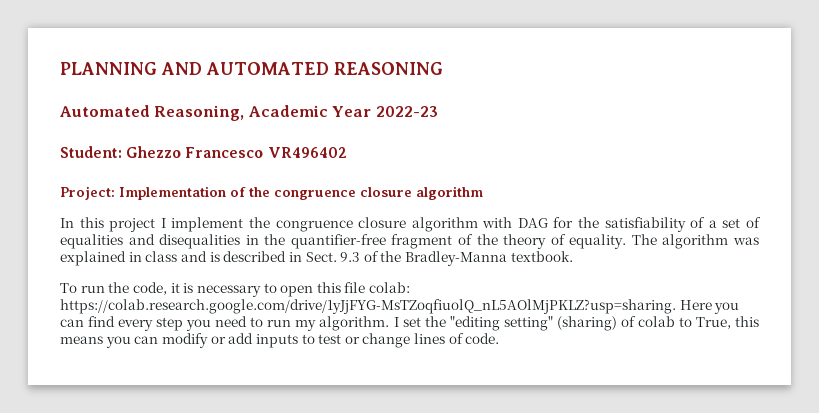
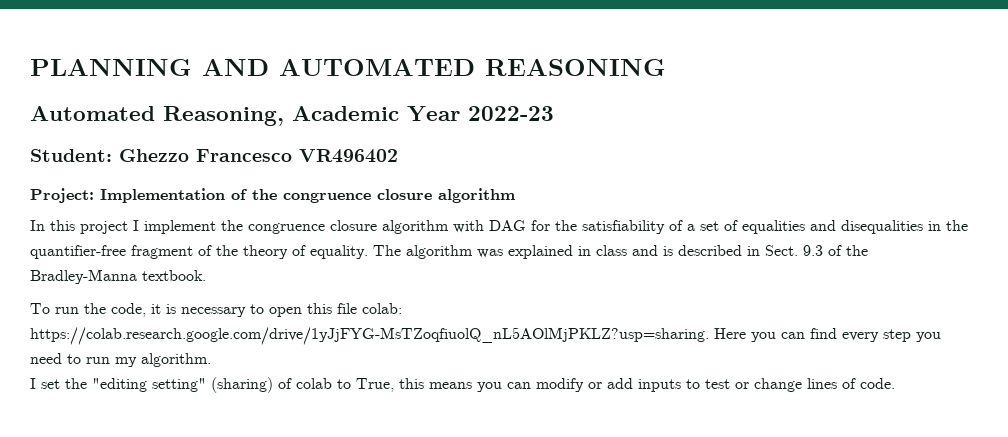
- To run the code, it is necessary to open this file colab: https://colab.research.google.com/drive/1yJjFYG-MsTZoqfiuolQ_nL5AOlMjPKLZ?usp=sharing. Here you can find every step you need to run my algorithm. I set the "editing setting" (sharing) of colab to True, this means you can modify or add inputs to test or change lines of code.
+ To run the code, it is necessary to open this file colab: https://colab.research.google.com/drive/1yJjFYG-MsTZoqfiuolQ_nL5AOlMjPKLZ?usp=sharing. Here you can find every step you need to run my algorithm.
+ I set the "editing setting" (sharing) of colab to True, this means you can modify or add inputs to test or change lines of code.

